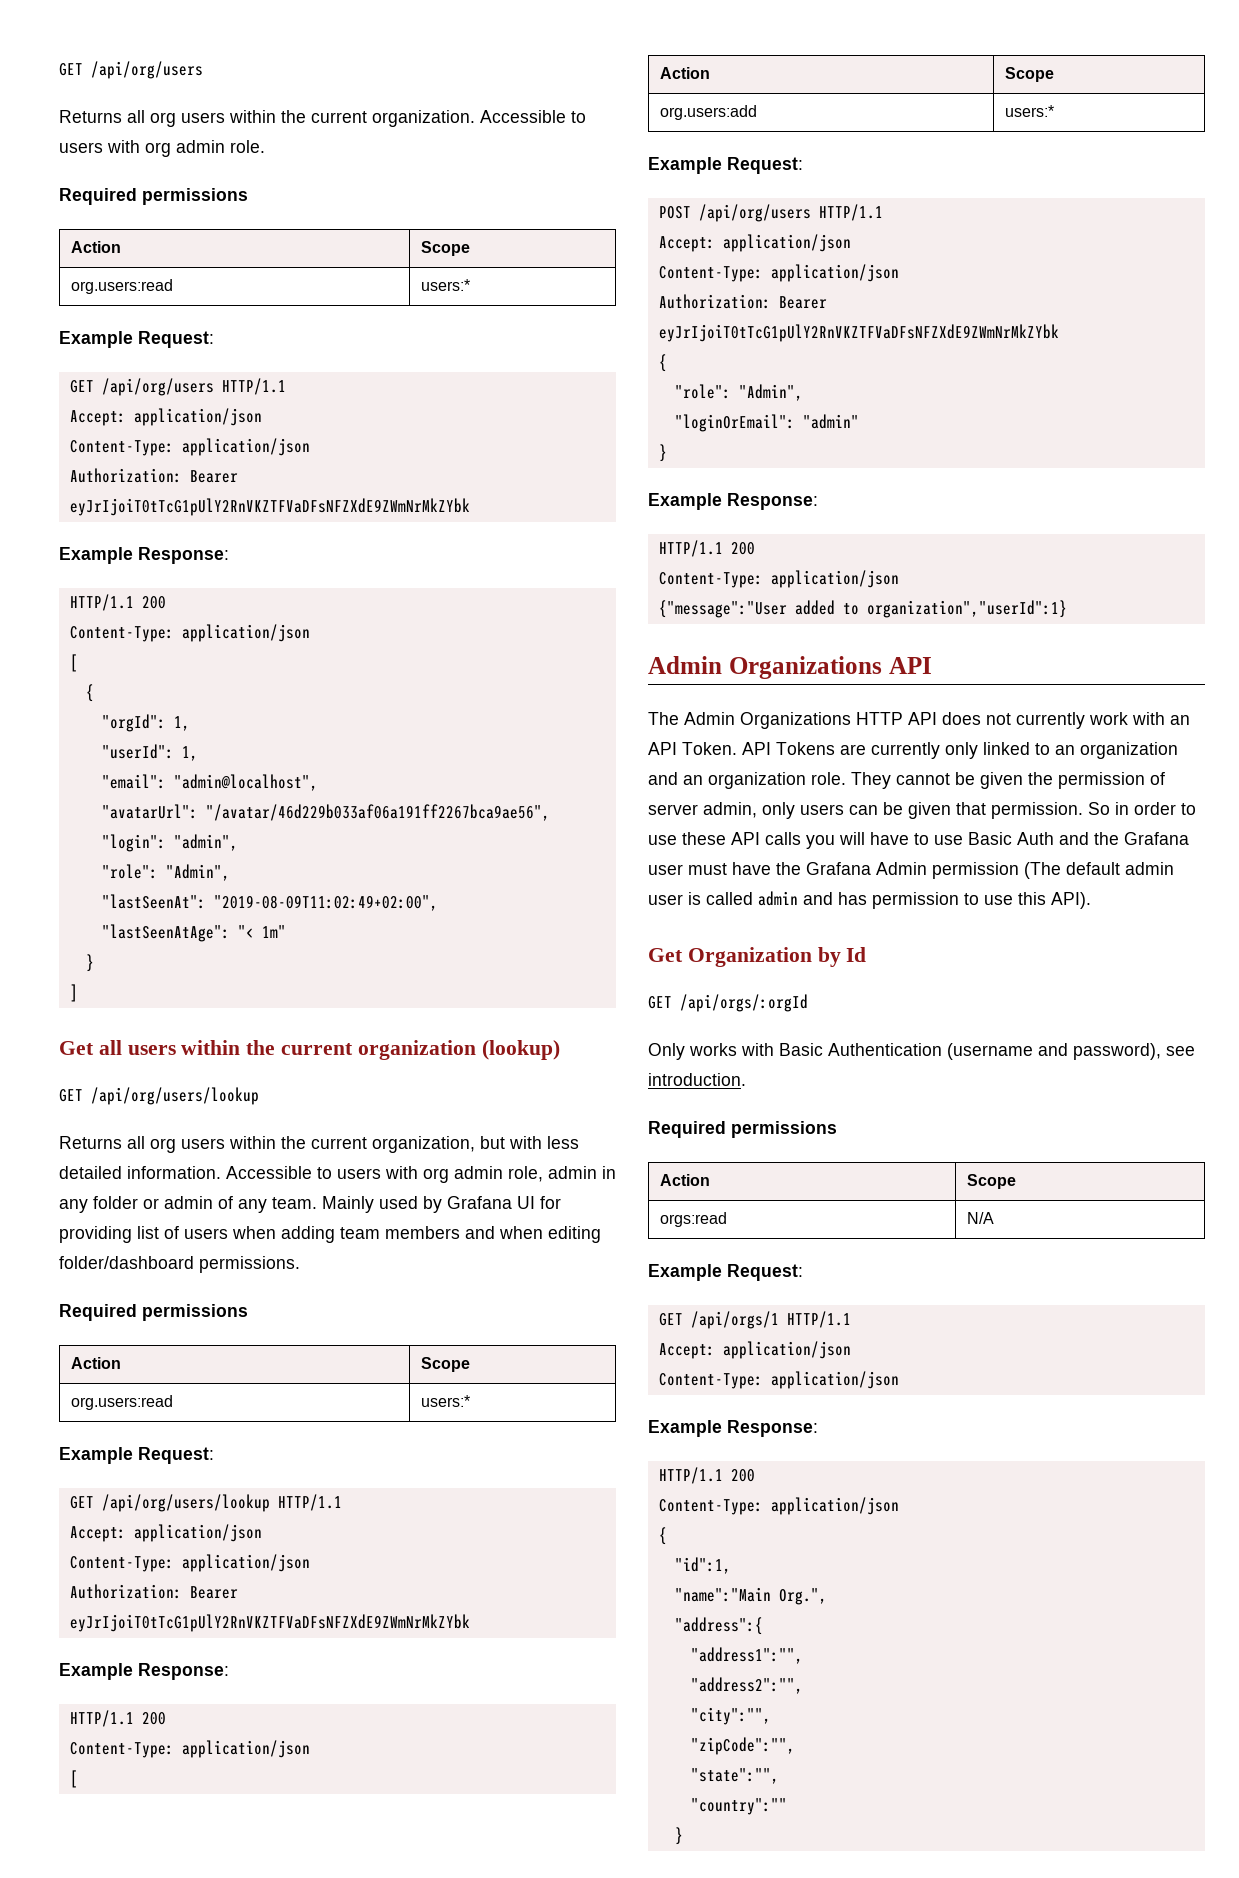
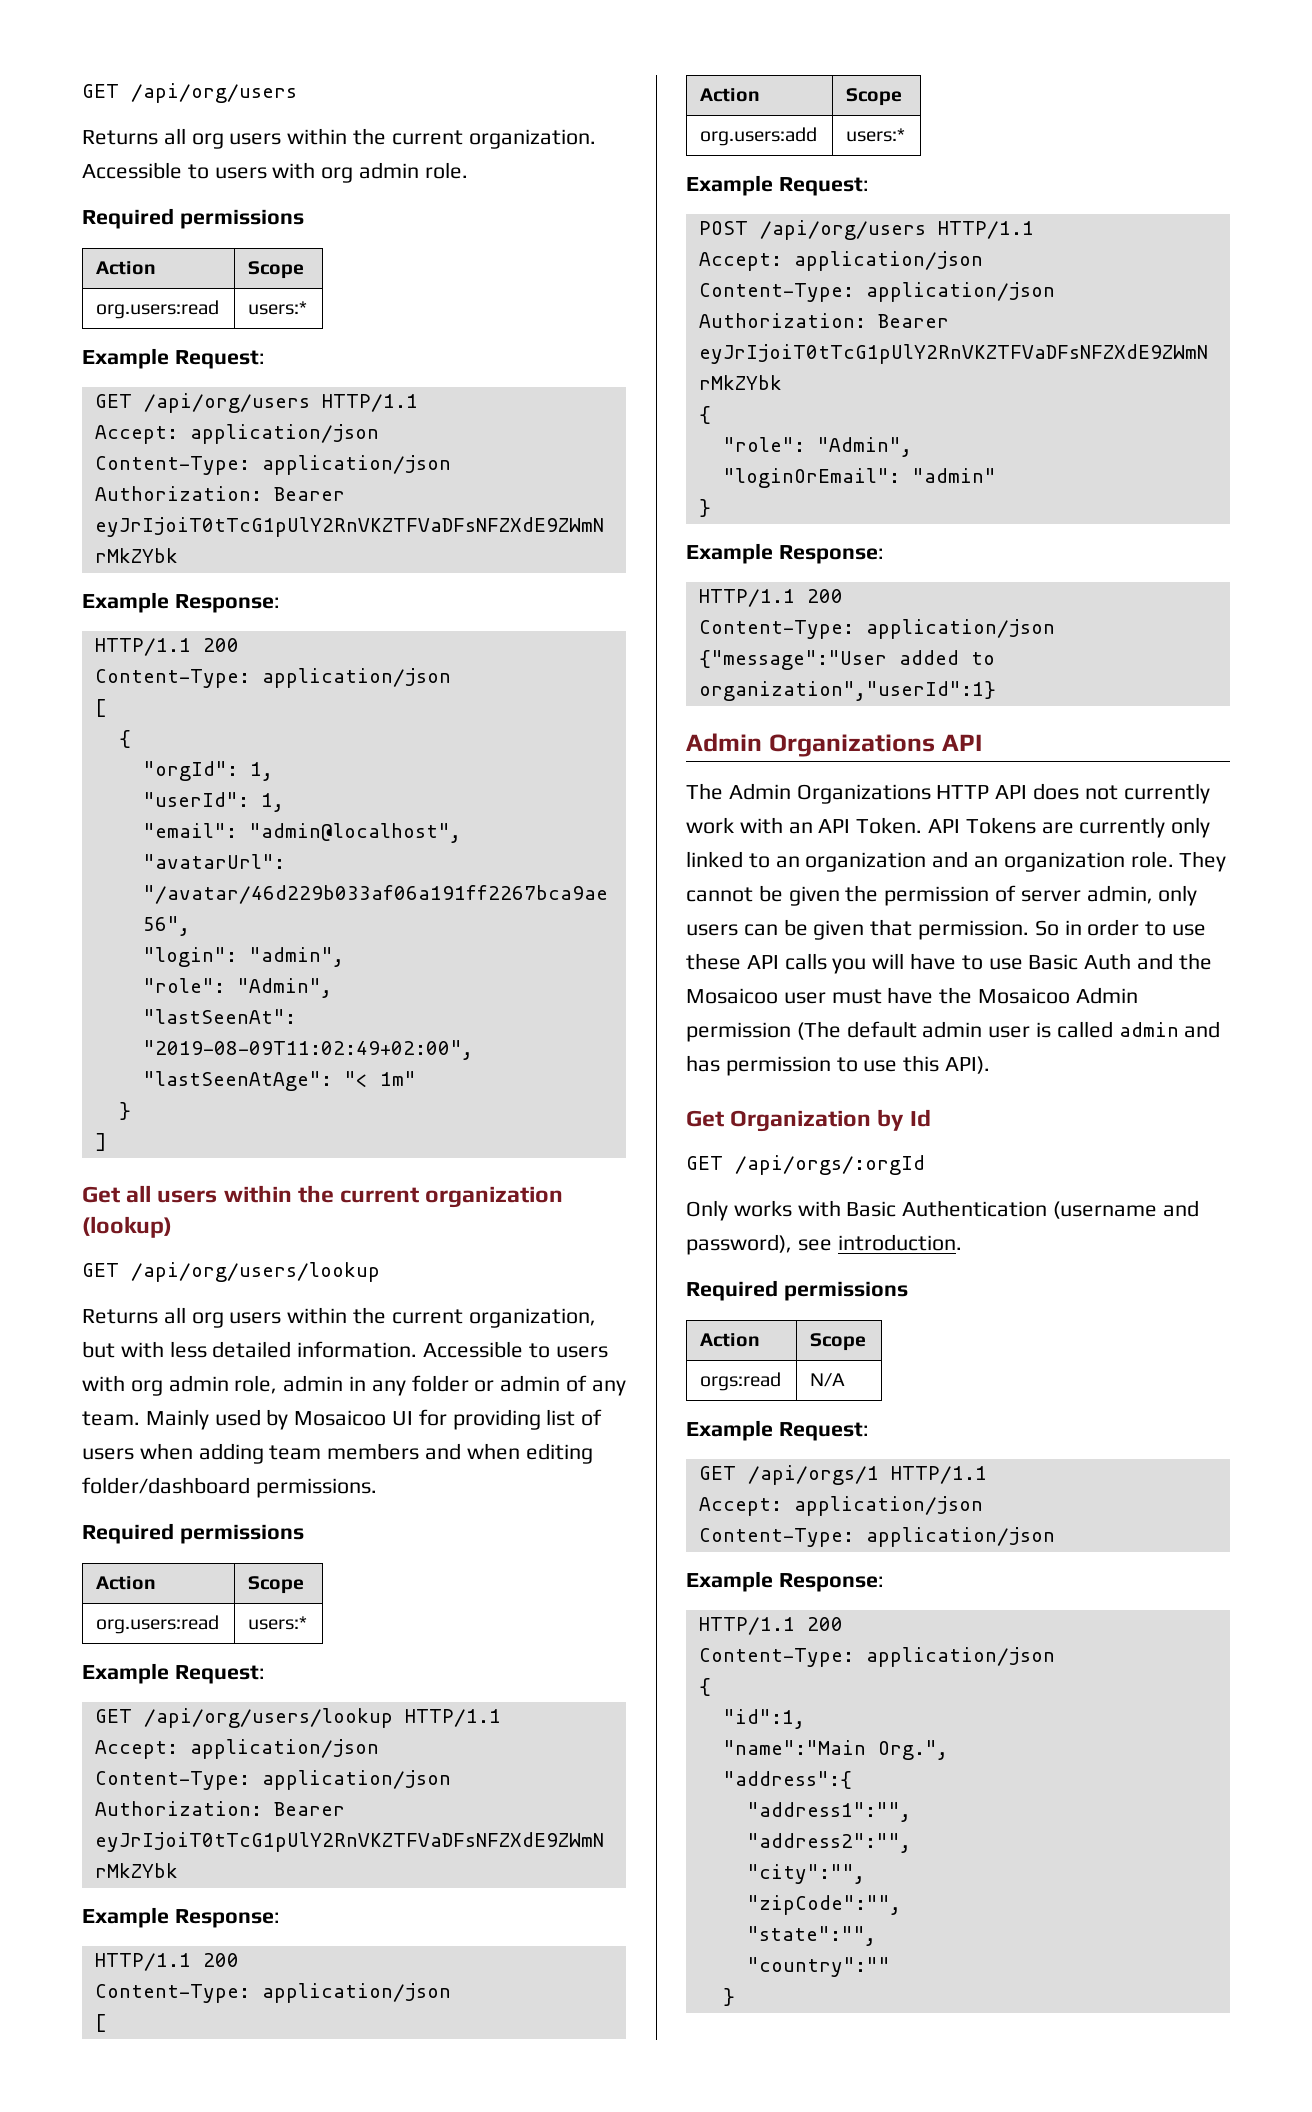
- Mainly used by Grafana UI for providing list of users when adding team members and when editing folder/dashboard permissions.
+ Mainly used by Mosaicoo UI for providing list of users when adding team members and when editing folder/dashboard permissions.
- So in order to use these API calls you will have to use Basic Auth and the Grafana user must have the Grafana Admin permission (The default admin user is called admin and has permission to use this API).
+ So in order to use these API calls you will have to use Basic Auth and the Mosaicoo user must have the Mosaicoo Admin permission (The default admin user is called admin and has permission to use this API).

